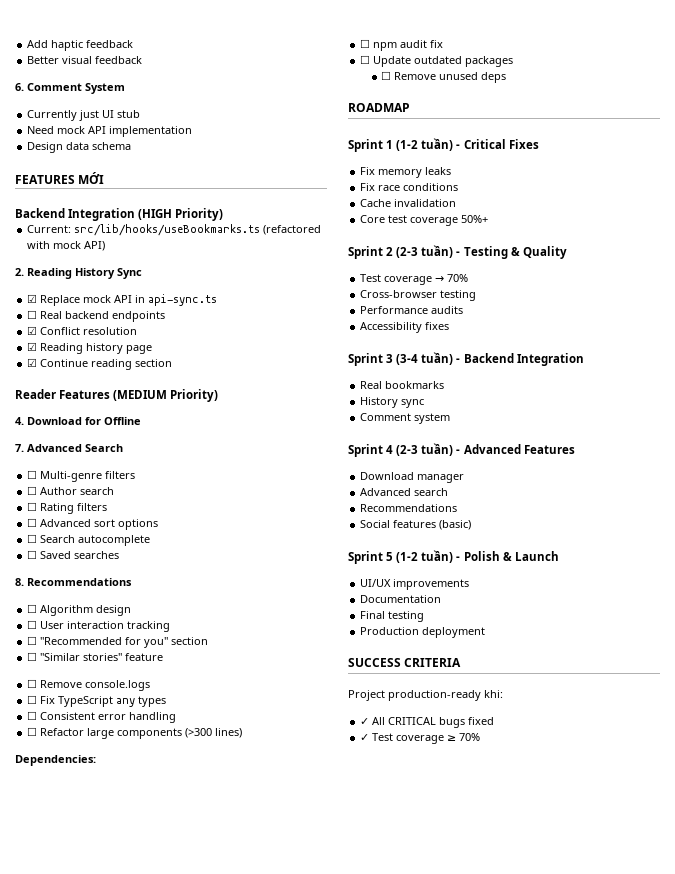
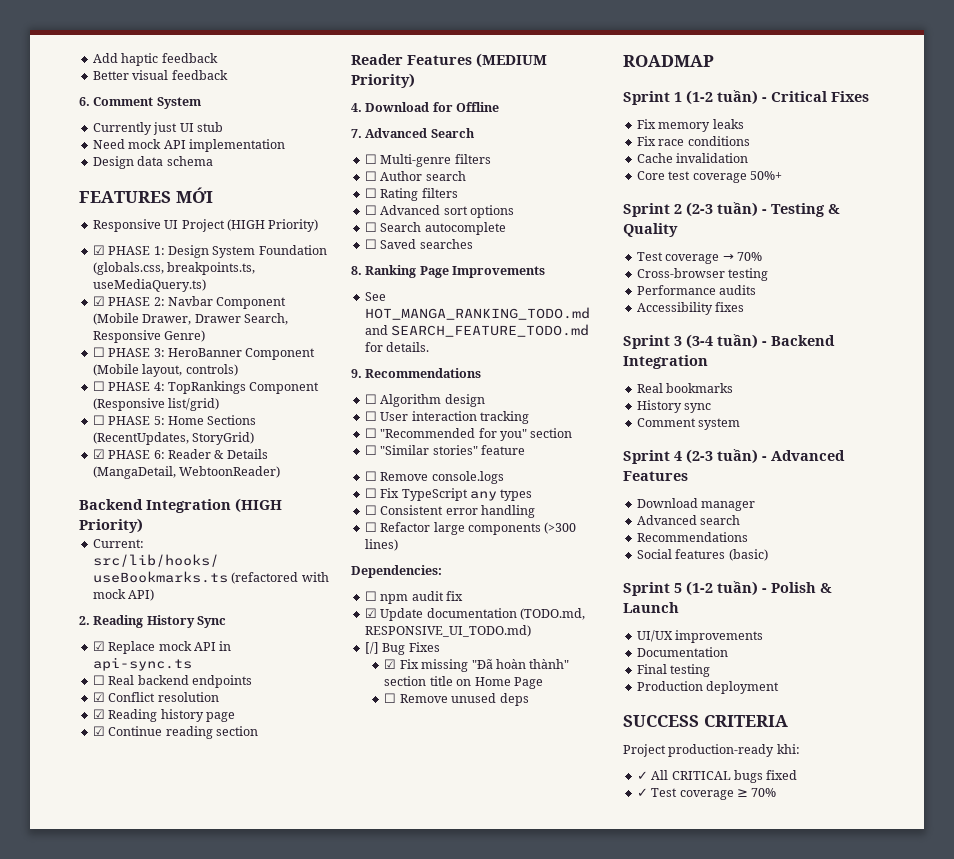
+ Responsive UI Project (HIGH Priority)
+ ☑ PHASE 1: Design System Foundation (globals.css, breakpoints.ts, useMediaQuery.ts)
+ ☑ PHASE 2: Navbar Component (Mobile Drawer, Drawer Search, Responsive Genre)
+ ☐ PHASE 3: HeroBanner Component (Mobile layout, controls)
+ ☐ PHASE 4: TopRankings Component (Responsive list/grid)
+ ☐ PHASE 5: Home Sections (RecentUpdates, StoryGrid)
+ ☑ PHASE 6: Reader & Details (MangaDetail, WebtoonReader)
- 8. Recommendations
+ 8. Ranking Page Improvements
+ See HOT_MANGA_RANKING_TODO.md and SEARCH_FEATURE_TODO.md for details.
+ 9. Recommendations
- ☐ Update outdated packages
+ ☑ Update documentation (TODO.md, RESPONSIVE_UI_TODO.md)
+ [/] Bug Fixes
+ ☑ Fix missing "Đã hoàn thành" section title on Home Page

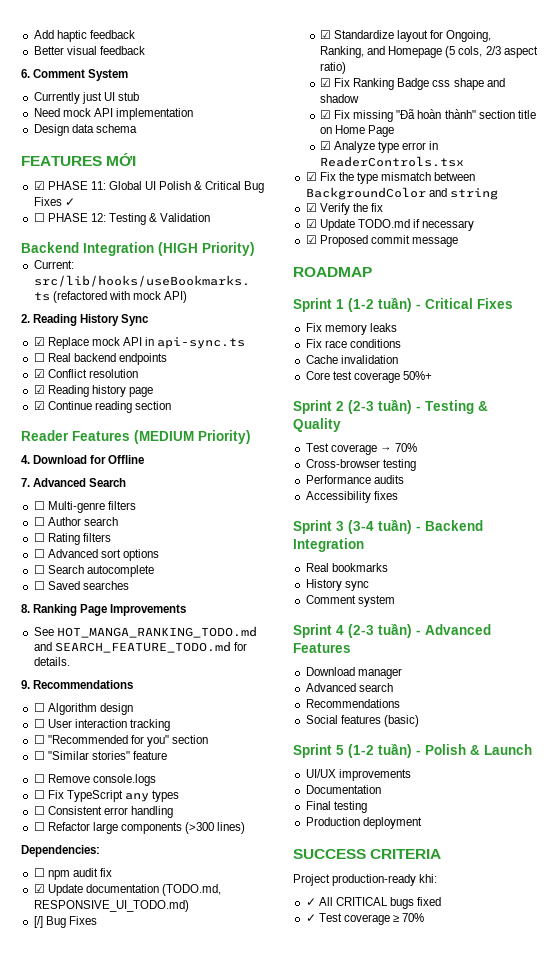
- Responsive UI Project (HIGH Priority)
- ☑ PHASE 1: Design System Foundation (globals.css, breakpoints.ts, useMediaQuery.ts)
- ☑ PHASE 2: Navbar Component (Mobile Drawer, Drawer Search, Responsive Genre)
- ☐ PHASE 3: HeroBanner Component (Mobile layout, controls)
- ☐ PHASE 4: TopRankings Component (Responsive list/grid)
- ☐ PHASE 5: Home Sections (RecentUpdates, StoryGrid)
- ☑ PHASE 6: Reader & Details (MangaDetail, WebtoonReader)
+ ☑ PHASE 11: Global UI Polish & Critical Bug Fixes ✓
+ ☐ PHASE 12: Testing & Validation
+ ☑ Standardize layout for Ongoing, Ranking, and Homepage (5 cols, 2/3 aspect ratio)
+ ☑ Fix Ranking Badge css shape and shadow
- ☐ Remove unused deps
+ ☑ Analyze type error in ReaderControls.tsx
+ ☑ Fix the type mismatch between BackgroundColor and string
+ ☑ Verify the fix
+ ☑ Update TODO.md if necessary
+ ☑ Proposed commit message

